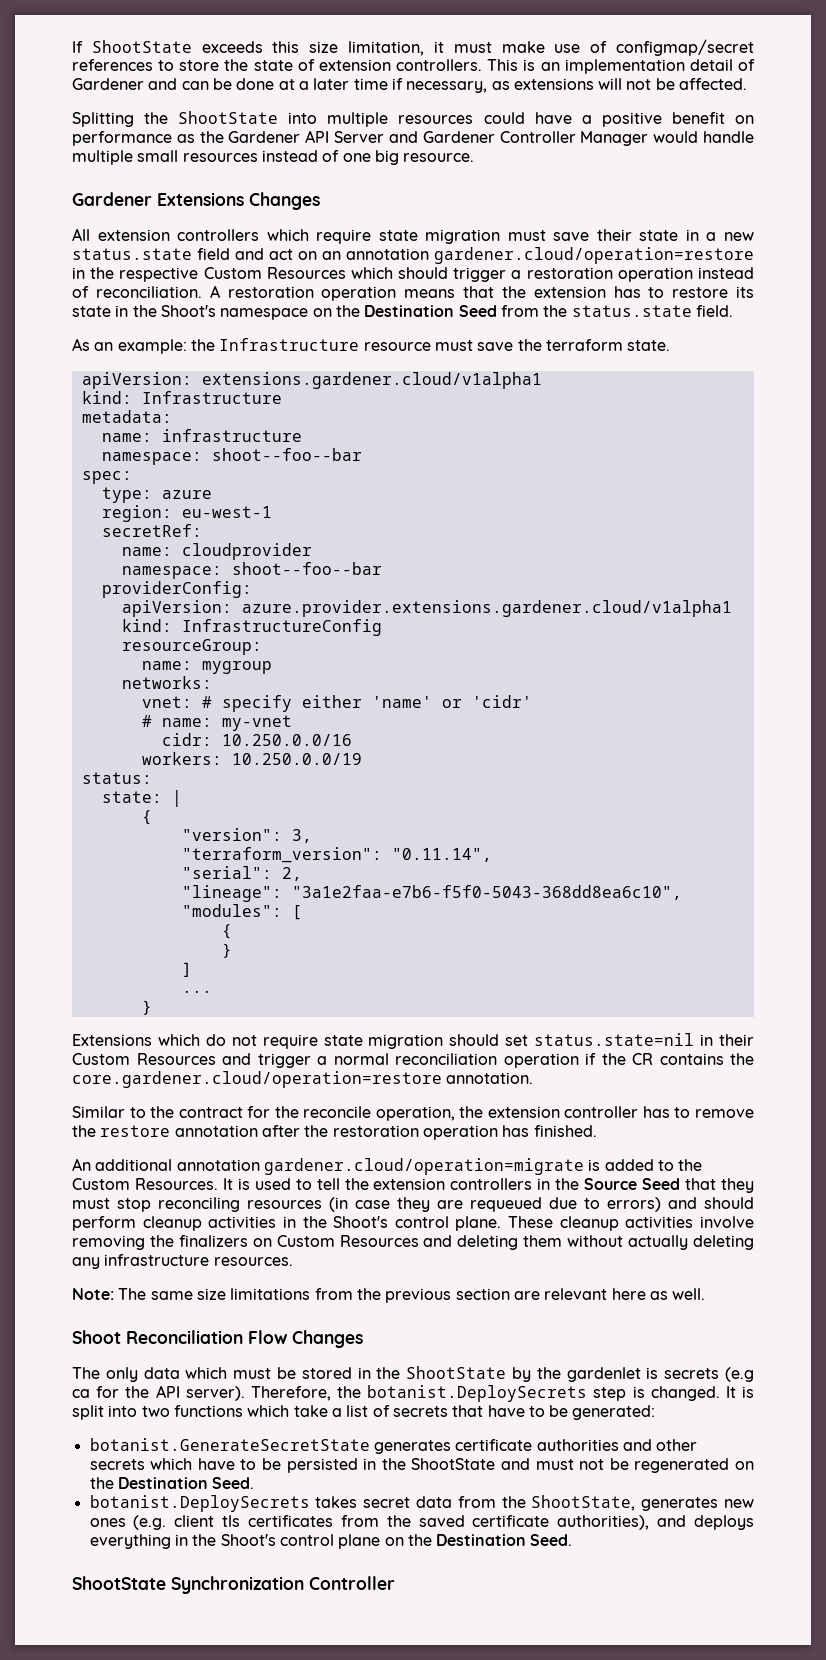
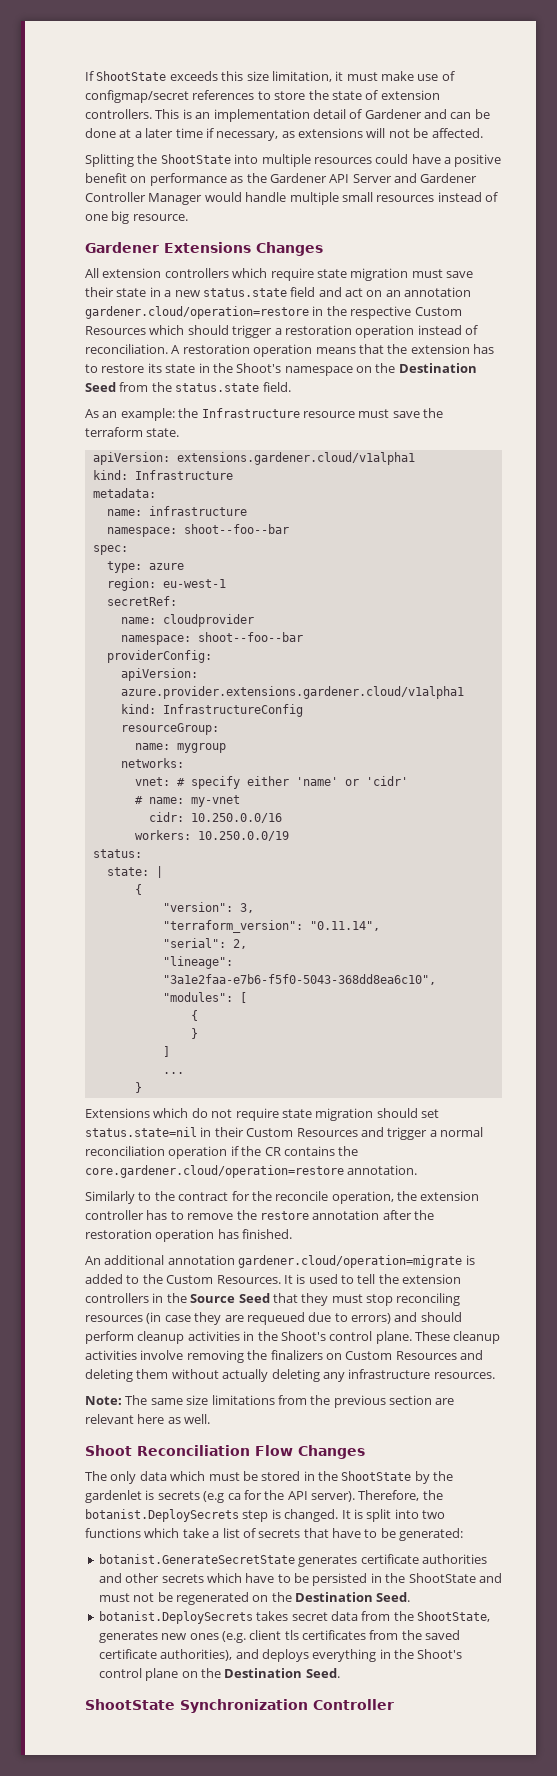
- Similar to the contract for the reconcile operation, the extension controller has to remove the restore annotation after the restoration operation has finished.
+ Similarly to the contract for the reconcile operation, the extension controller has to remove the restore annotation after the restoration operation has finished.

